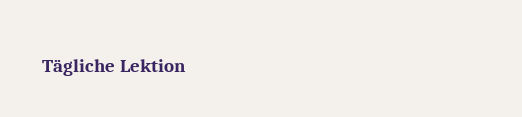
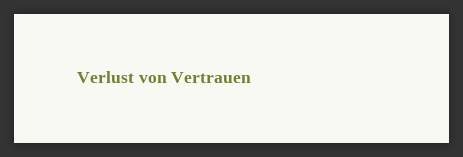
- Tägliche Lektion
+ Verlust von Vertrauen

